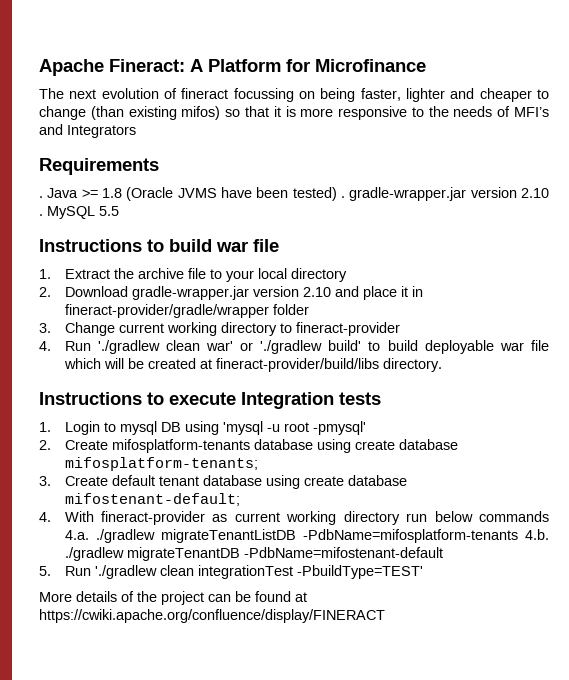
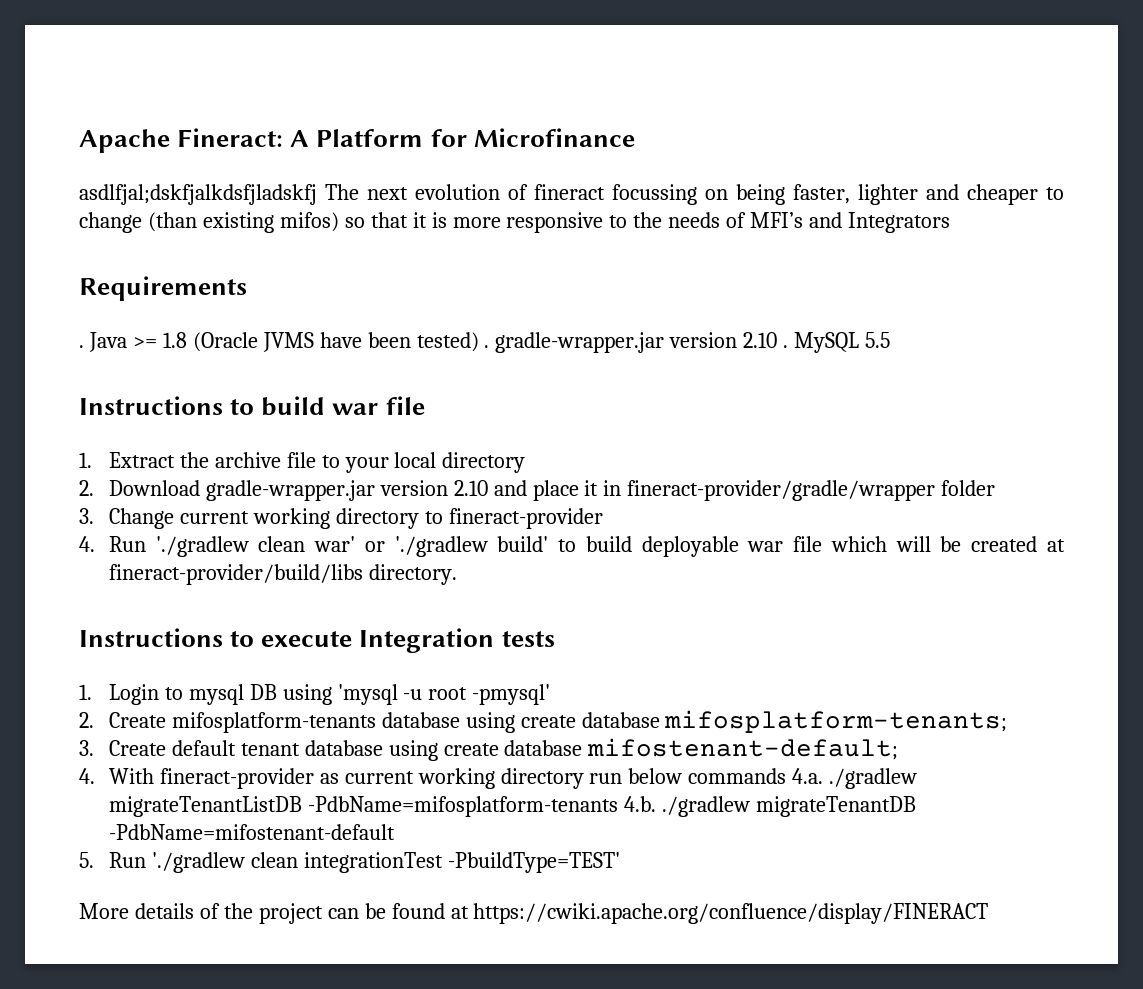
- The next evolution of fineract focussing on being faster, lighter and cheaper to change (than existing mifos) so that it is more responsive to the needs of MFI’s and Integrators
+ asdlfjal;dskfjalkdsfjladskfj The next evolution of fineract focussing on being faster, lighter and cheaper to change (than existing mifos) so that it is more responsive to the needs of MFI’s and Integrators

